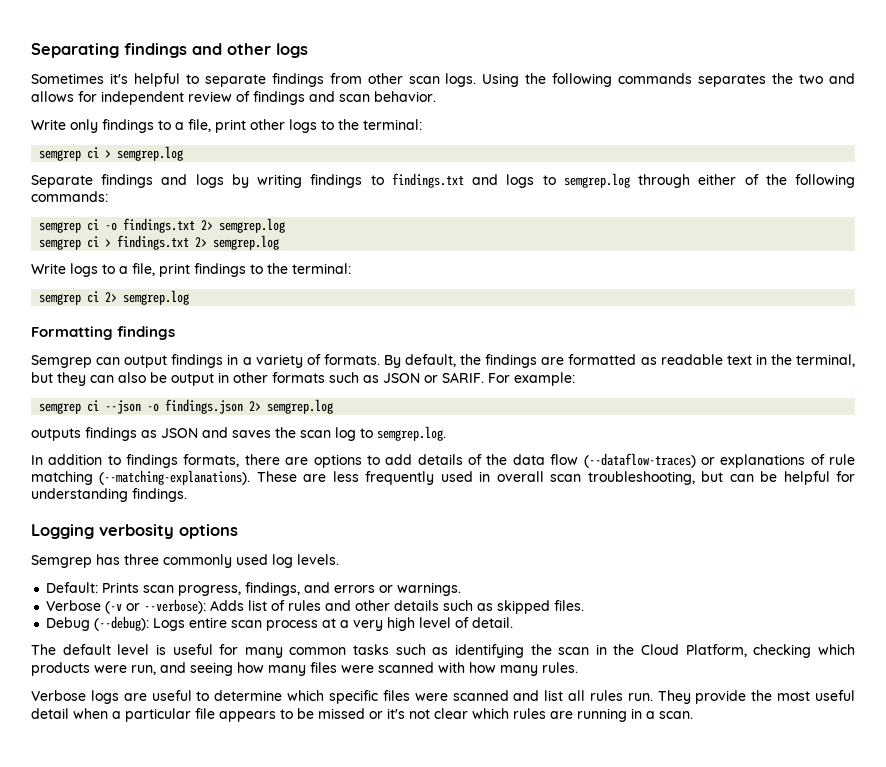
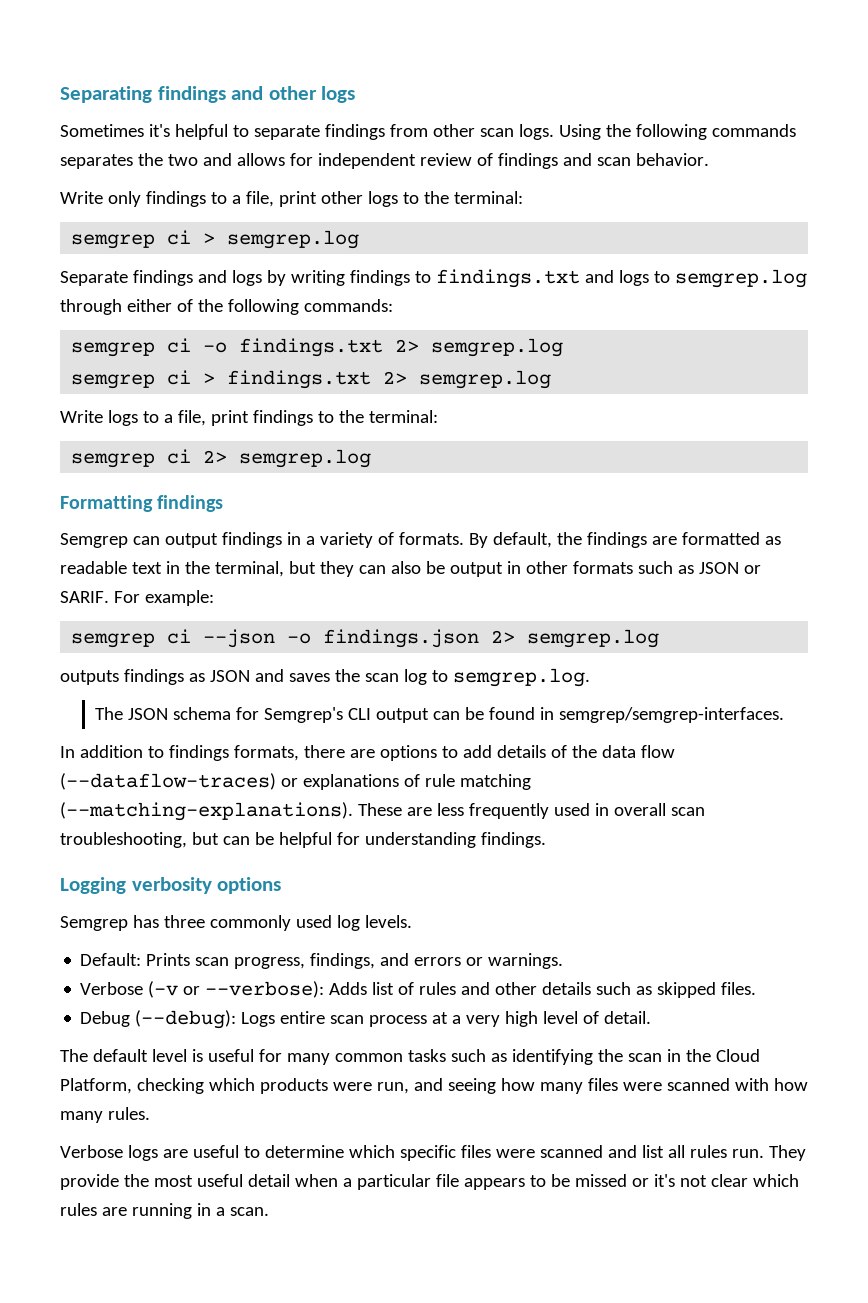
+ The JSON schema for Semgrep's CLI output can be found in semgrep/semgrep-interfaces.

